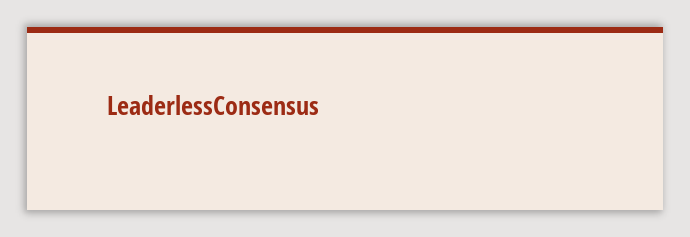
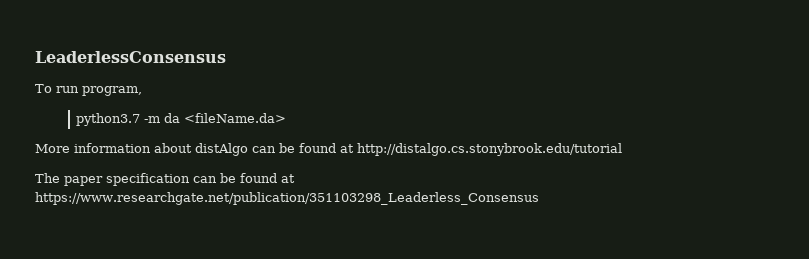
+ To run program,
+ python3.7 -m da <fileName.da>
+ More information about distAlgo can be found at http://distalgo.cs.stonybrook.edu/tutorial
+ The paper specification can be found at https://www.researchgate.net/publication/351103298_Leaderless_Consensus

